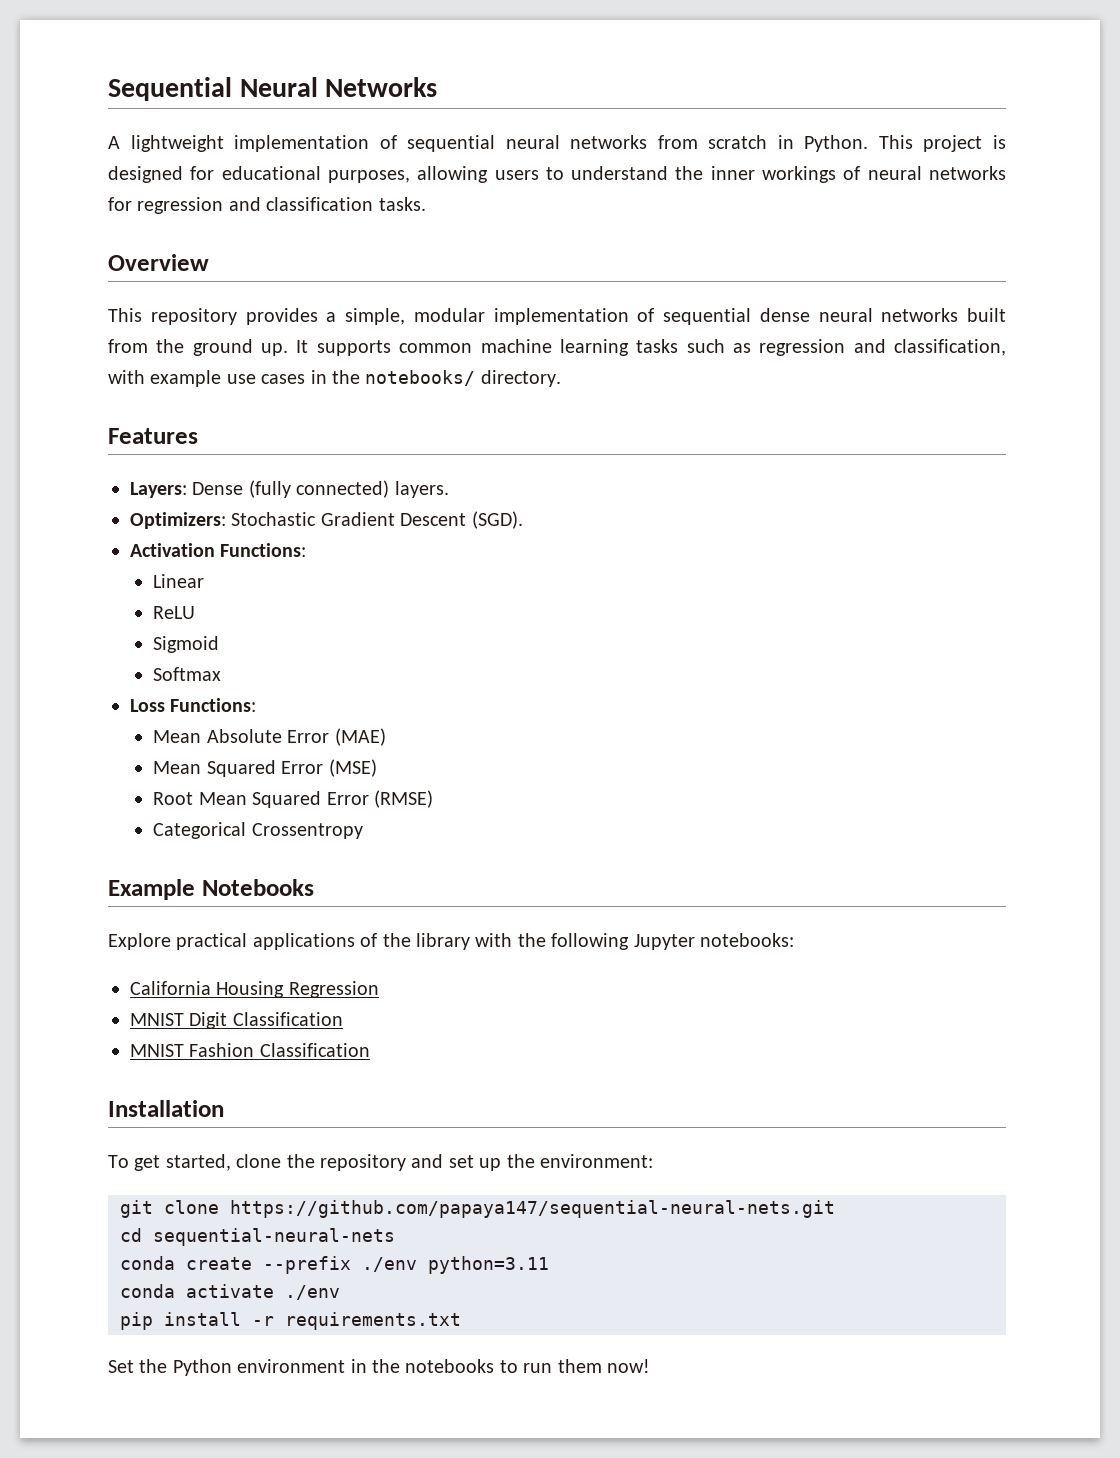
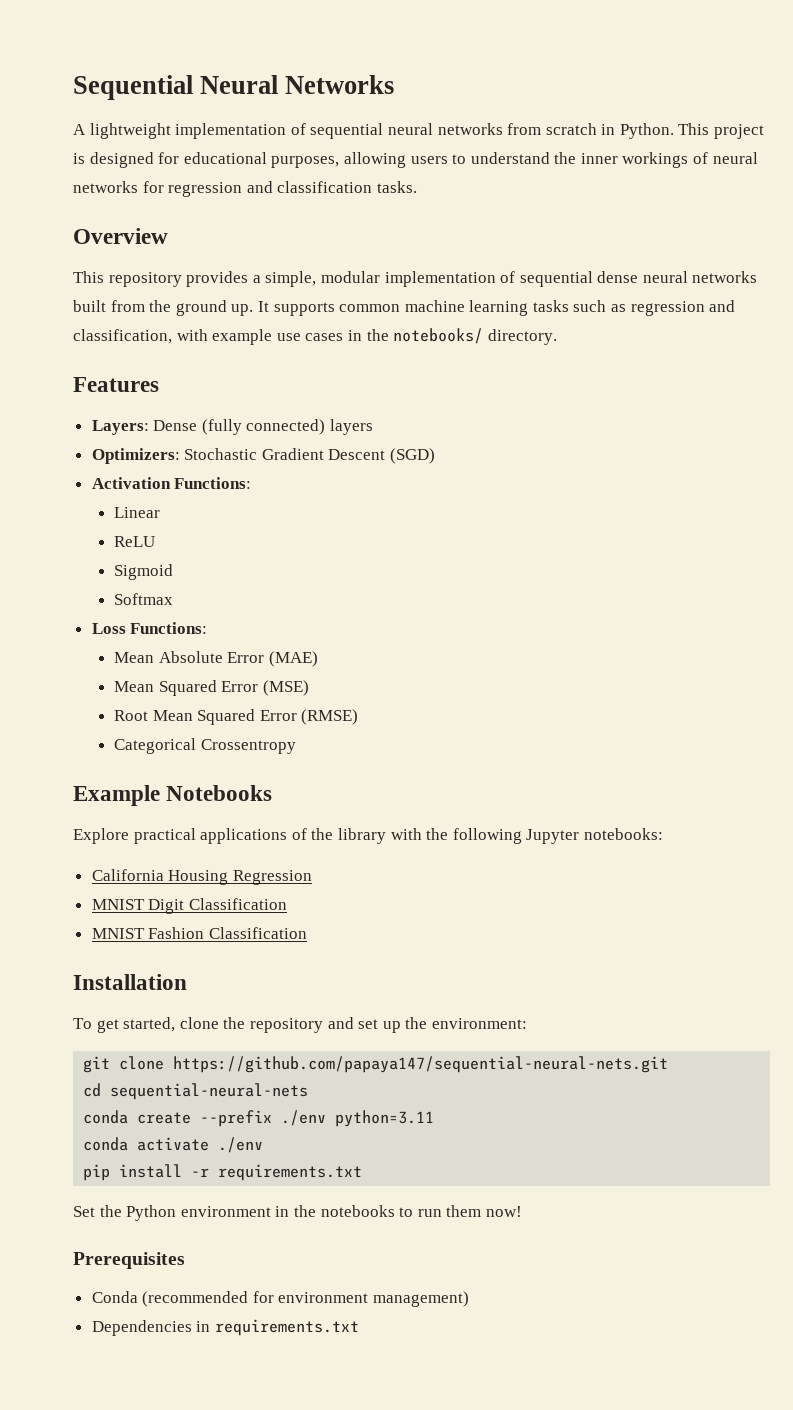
- Layers: Dense (fully connected) layers.
+ Layers: Dense (fully connected) layers
- Optimizers: Stochastic Gradient Descent (SGD).
+ Optimizers: Stochastic Gradient Descent (SGD)
+ Prerequisites
+ Conda (recommended for environment management)
+ Dependencies in requirements.txt

